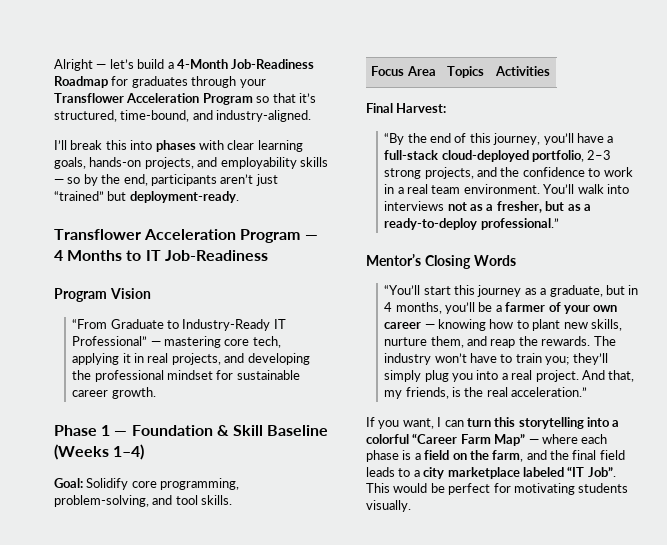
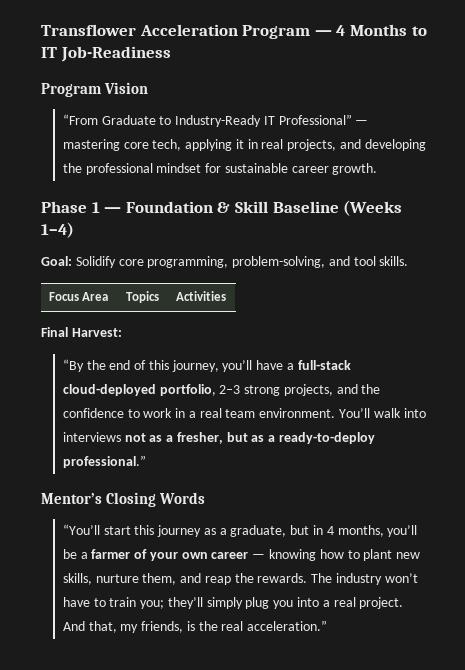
- Alright — let’s build a 4-Month Job-Readiness Roadmap for graduates through your Transflower Acceleration Program so that it’s structured, time-bound, and industry-aligned.
- I’ll break this into phases with clear learning goals, hands-on projects, and employability skills — so by the end, participants aren’t just “trained” but deployment-ready.
- If you want, I can turn this storytelling into a colorful “Career Farm Map” — where each phase is a field on the farm, and the final field leads to a city marketplace labeled “IT Job”. This would be perfect for motivating students visually.

